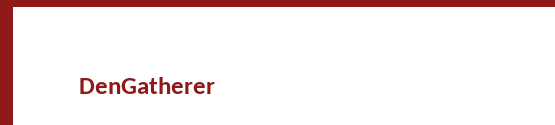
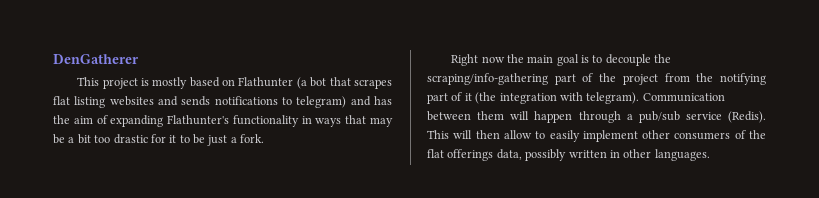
+ This project is mostly based on Flathunter (a bot that scrapes flat listing websites and sends notifications to telegram) and has the aim of expanding Flathunter's functionality in ways that may be a bit too drastic for it to be just a fork.
+ Right now the main goal is to decouple the scraping/info-gathering part of the project from the notifying part of it (the integration with telegram). Communication between them will happen through a pub/sub service (Redis). This will then allow to easily implement other consumers of the flat offerings data, possibly written in other languages.

